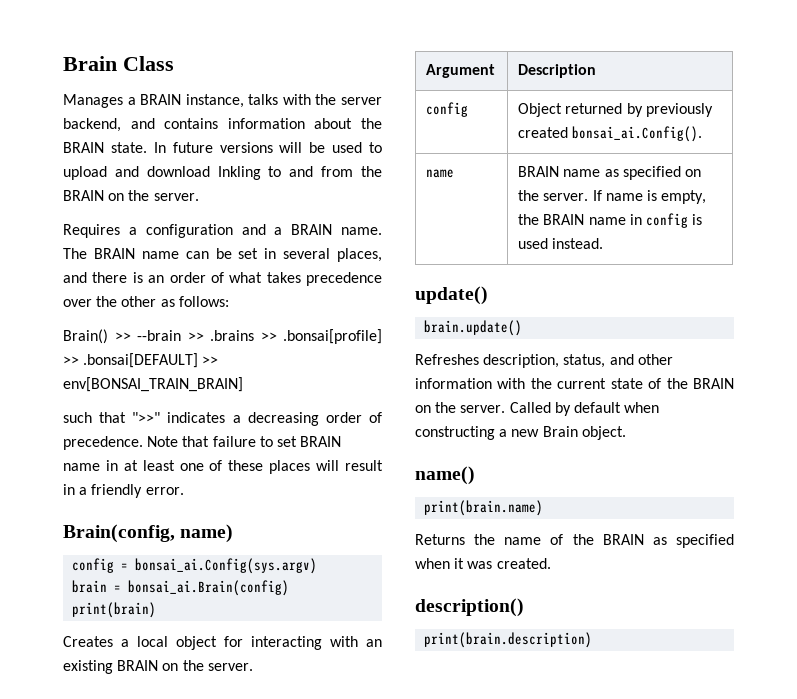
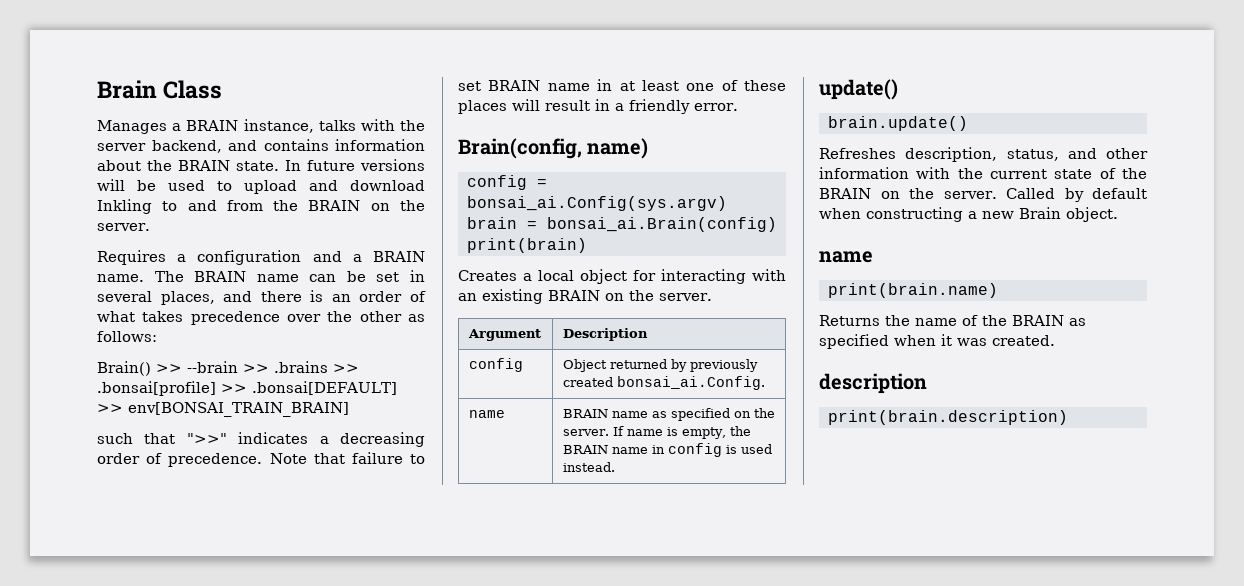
- config | Object returned by previously created bonsai_ai.Config().
+ config | Object returned by previously created bonsai_ai.Config.
  Called by default when constructing a new Brain object.
- name()
+ name
- description()
+ description

